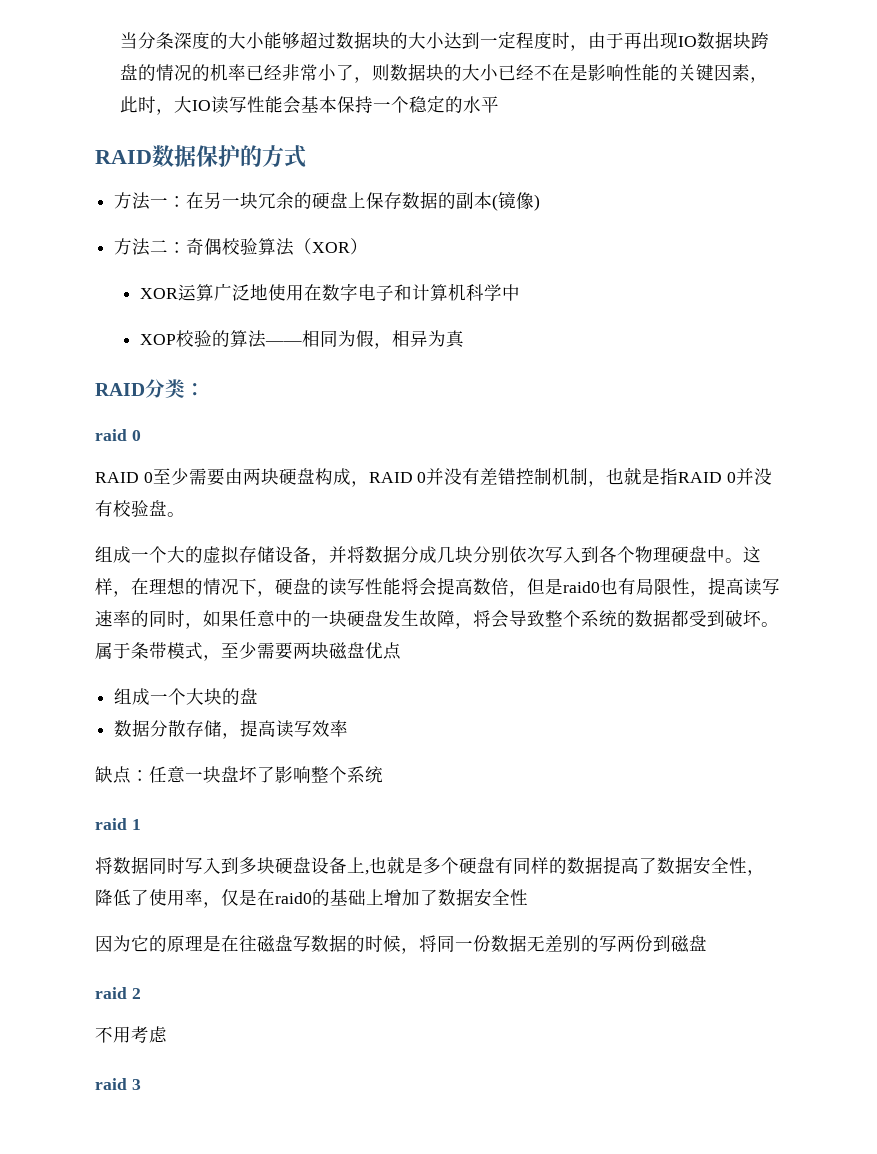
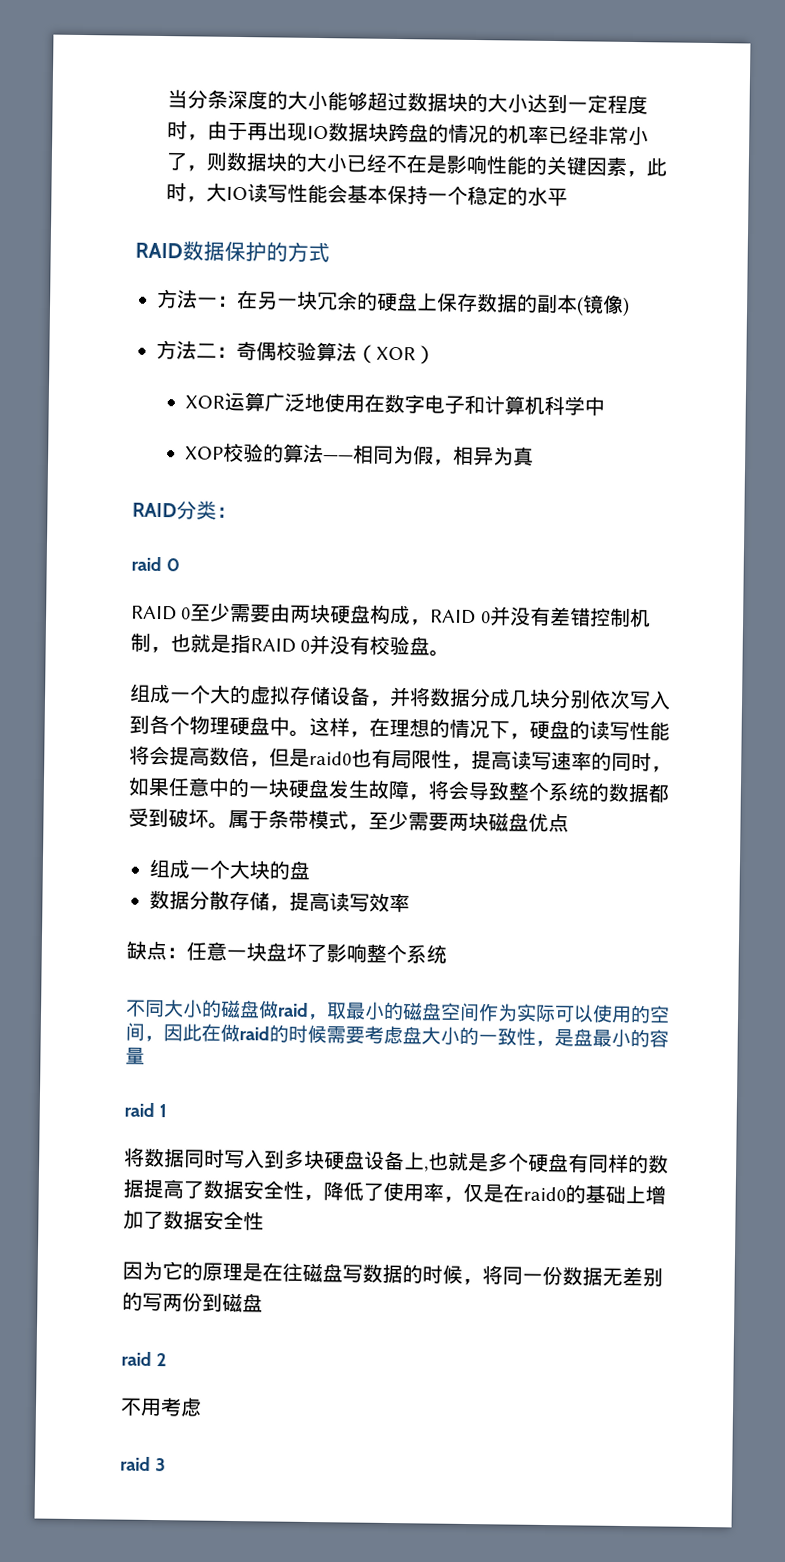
+ 不同大小的磁盘做raid，取最小的磁盘空间作为实际可以使用的空间，因此在做raid的时候需要考虑盘大小的一致性，是盘最小的容量

